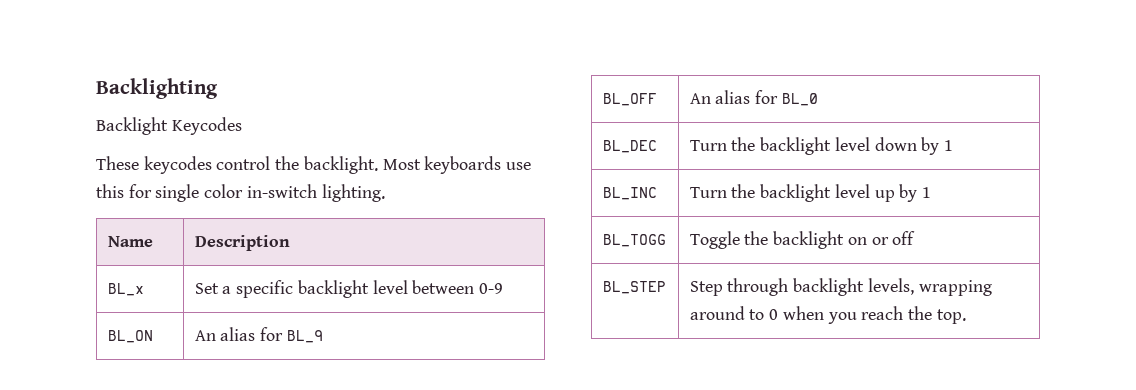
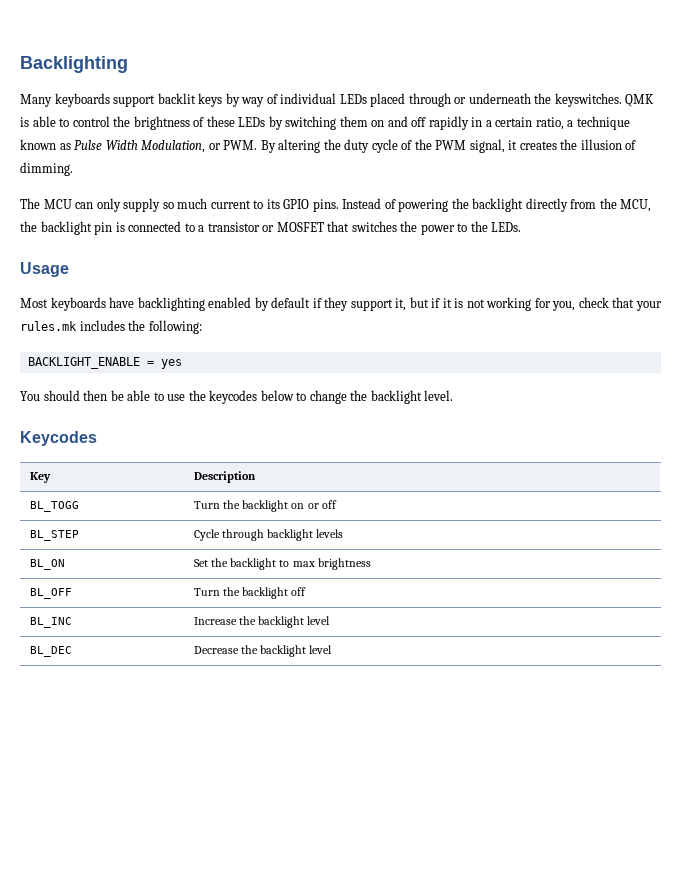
- Backlight Keycodes
- These keycodes control the backlight. Most keyboards use this for single color in-switch lighting.
- Name | Description
- BL_x | Set a specific backlight level between 0-9
- BL_ON | An alias for BL_9
- BL_OFF | An alias for BL_0
- BL_DEC | Turn the backlight level down by 1
- BL_INC | Turn the backlight level up by 1
- BL_TOGG | Toggle the backlight on or off
+ Many keyboards support backlit keys by way of individual LEDs placed through or underneath the keyswitches. QMK is able to control the brightness of these LEDs by switching them on and off rapidly in a certain ratio, a technique known as Pulse Width Modulation, or PWM. By altering the duty cycle of the PWM signal, it creates the illusion of dimming.
+ The MCU can only supply so much current to its GPIO pins. Instead of powering the backlight directly from the MCU, the backlight pin is connected to a transistor or MOSFET that switches the power to the LEDs.
+ Usage
+ Most keyboards have backlighting enabled by default if they support it, but if it is not working for you, check that your rules.mk includes the following:
+ BACKLIGHT_ENABLE = yes
+ You should then be able to use the keycodes below to change the backlight level.
+ Keycodes
+ Key | Description
+ BL_TOGG | Turn the backlight on or off
- BL_STEP | Step through backlight levels, wrapping around to 0 when you reach the top.
+ BL_STEP | Cycle through backlight levels
+ BL_ON | Set the backlight to max brightness
+ BL_OFF | Turn the backlight off
+ BL_INC | Increase the backlight level
+ BL_DEC | Decrease the backlight level

